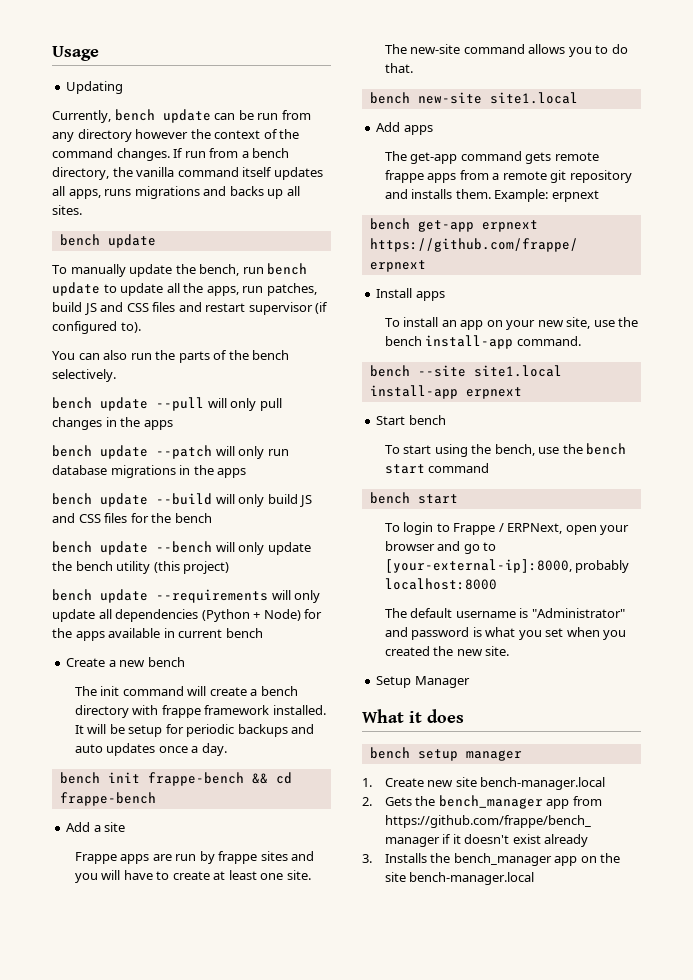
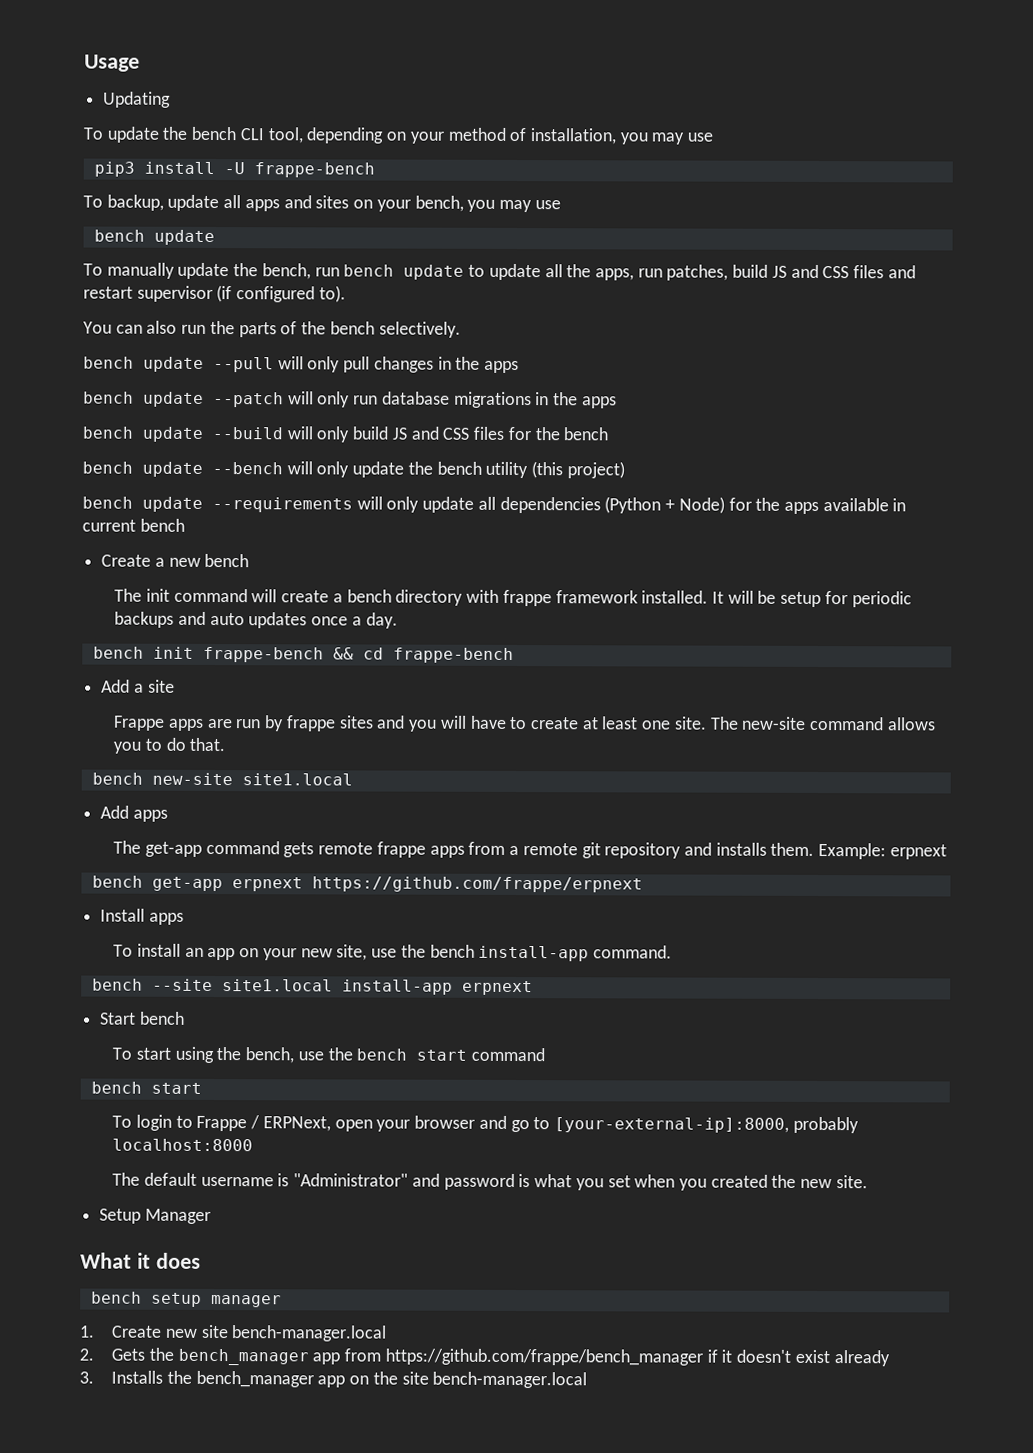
- Currently, bench update can be run from any directory however the context of the command changes. If run from a bench directory, the vanilla command itself updates all apps, runs migrations and backs up all sites.
+ To update the bench CLI tool, depending on your method of installation, you may use
+ pip3 install -U frappe-bench
+ To backup, update all apps and sites on your bench, you may use

